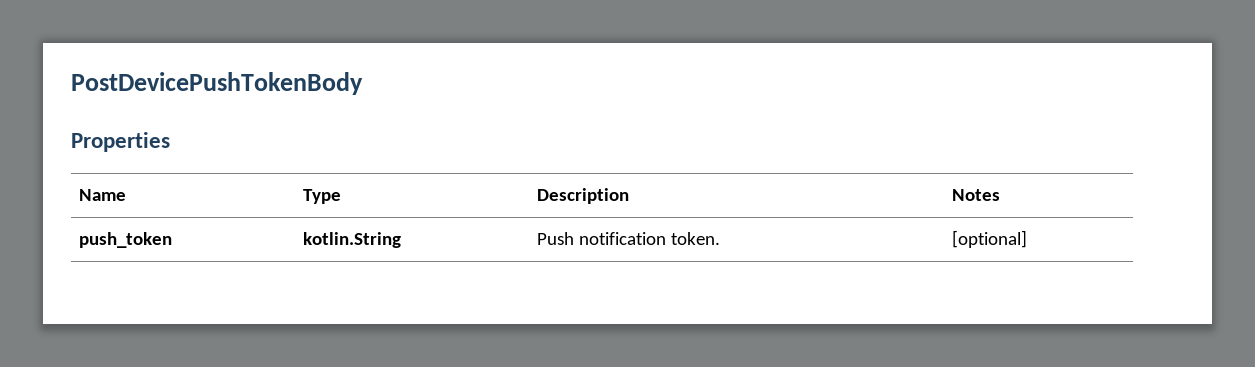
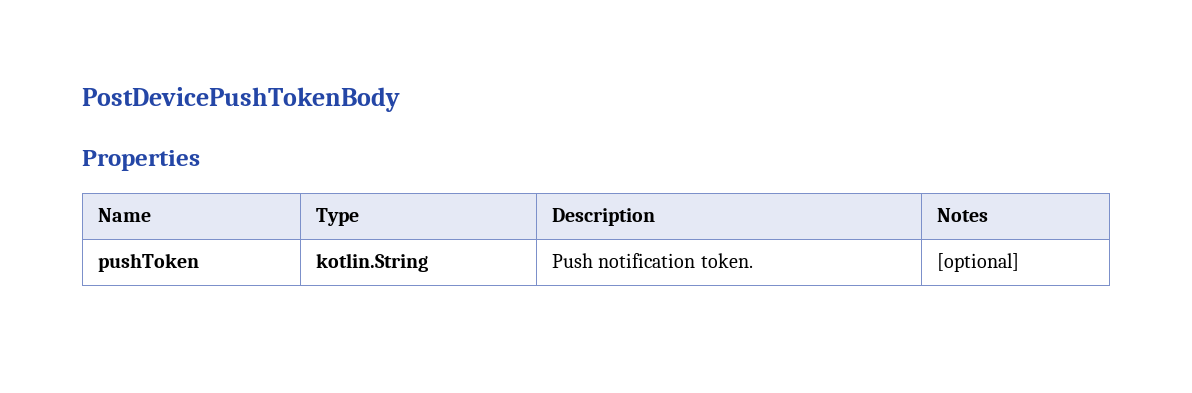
- push_token | kotlin.String | Push notification token. | [optional]
+ pushToken | kotlin.String | Push notification token. | [optional]

